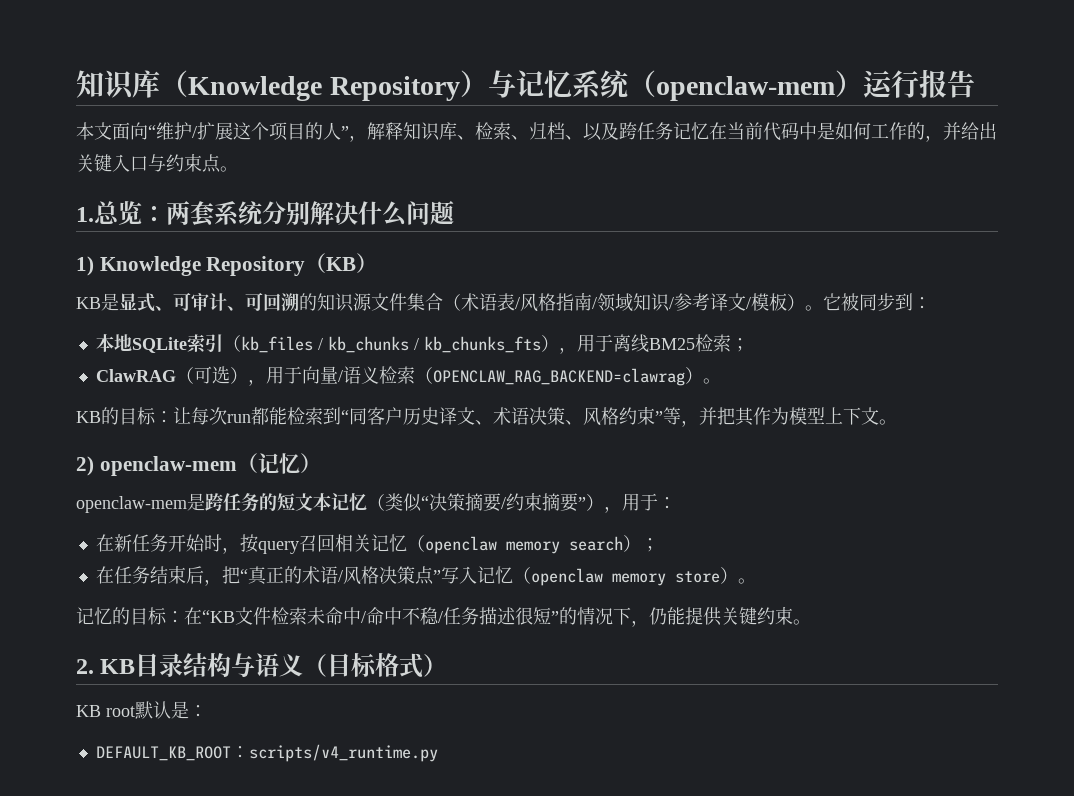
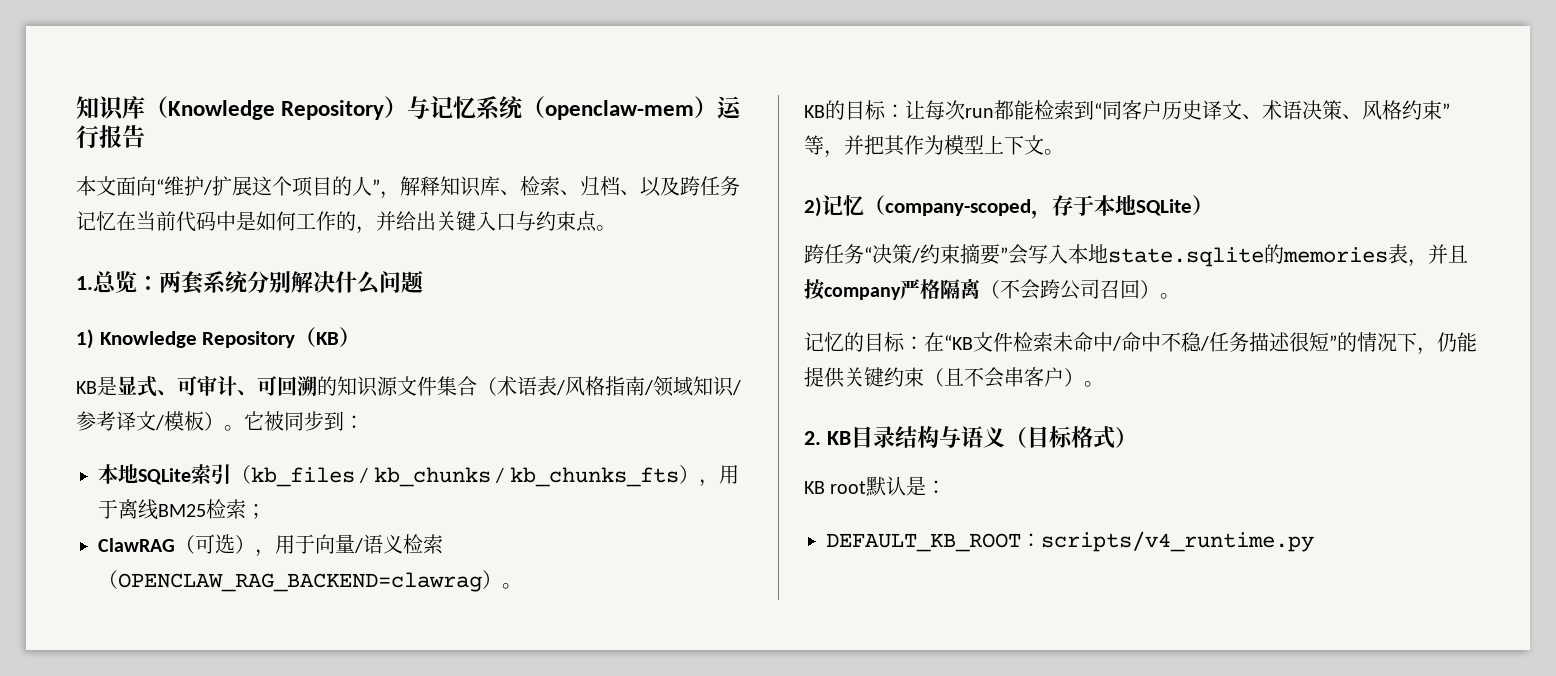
- 2) openclaw-mem（记忆）
- openclaw-mem是跨任务的短文本记忆（类似“决策摘要/约束摘要”），用于：
- 在新任务开始时，按query召回相关记忆（openclaw memory search）；
- 在任务结束后，把“真正的术语/风格决策点”写入记忆（openclaw memory store）。
+ 2)记忆（company-scoped，存于本地SQLite）
+ 跨任务“决策/约束摘要”会写入本地state.sqlite的memories表，并且按company严格隔离（不会跨公司召回）。
- 记忆的目标：在“KB文件检索未命中/命中不稳/任务描述很短”的情况下，仍能提供关键约束。
+ 记忆的目标：在“KB文件检索未命中/命中不稳/任务描述很短”的情况下，仍能提供关键约束（且不会串客户）。

